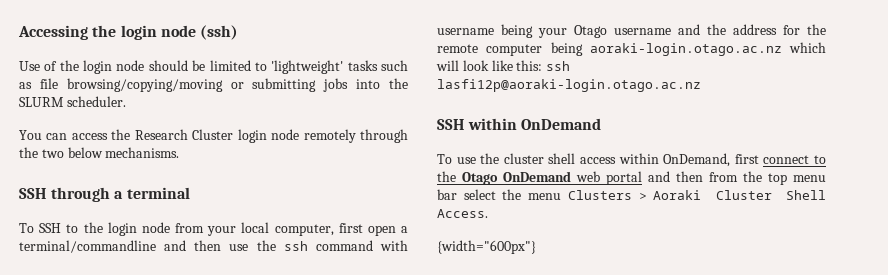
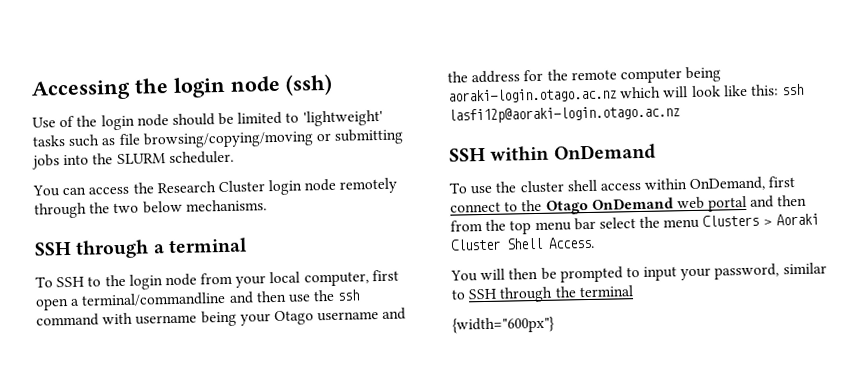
+ You will then be prompted to input your password, similar to SSH through the terminal

